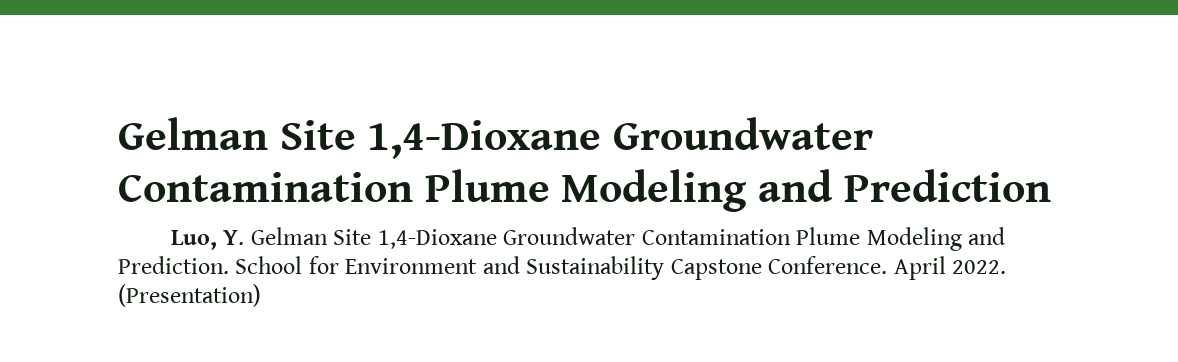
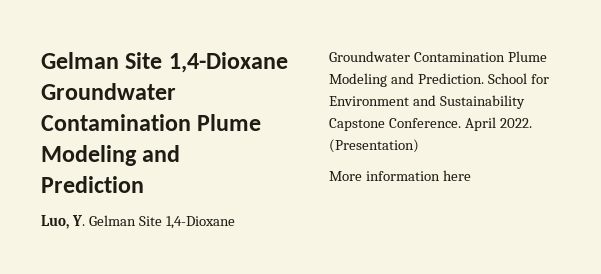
+ More information here

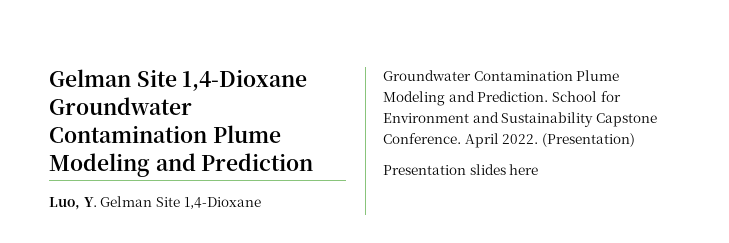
- More information here
+ Presentation slides here

